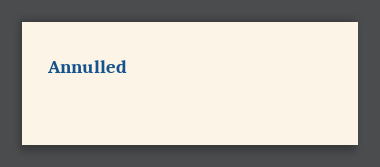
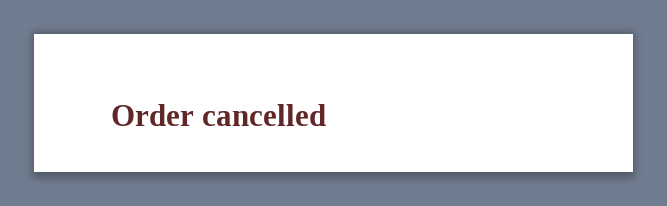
- Annulled
+ Order cancelled

